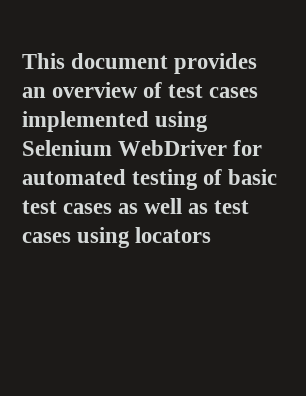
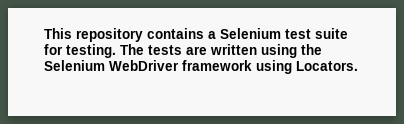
- This document provides an overview of test cases implemented using Selenium WebDriver for automated testing of basic test cases as well as test cases using locators
+ This repository contains a Selenium test suite for testing. The tests are written using the Selenium WebDriver framework using Locators.

